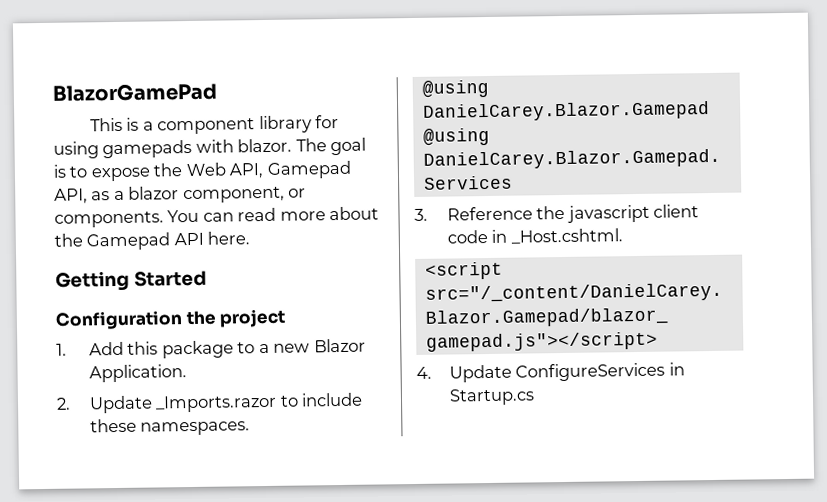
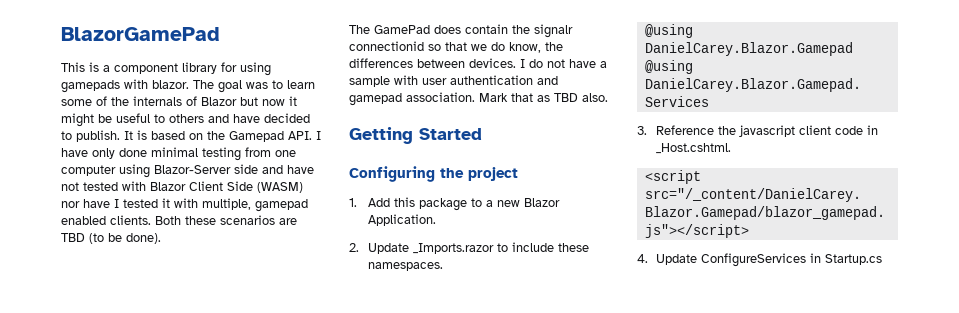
- The goal is to expose the Web API, Gamepad API, as a blazor component, or components. You can read more about the Gamepad API here.
+ The goal was to learn some of the internals of Blazor but now it might be useful to others and have decided to publish. It is based on the Gamepad API. I have only done minimal testing from one computer using Blazor-Server side and have not tested with Blazor Client Side (WASM) nor have I tested it with multiple, gamepad enabled clients. Both these scenarios are TBD (to be done).
+ The GamePad does contain the signalr connectionid so that we do know, the differences between devices. I do not have a sample with user authentication and gamepad association. Mark that as TBD also.
- Configuration the project
+ Configuring the project

